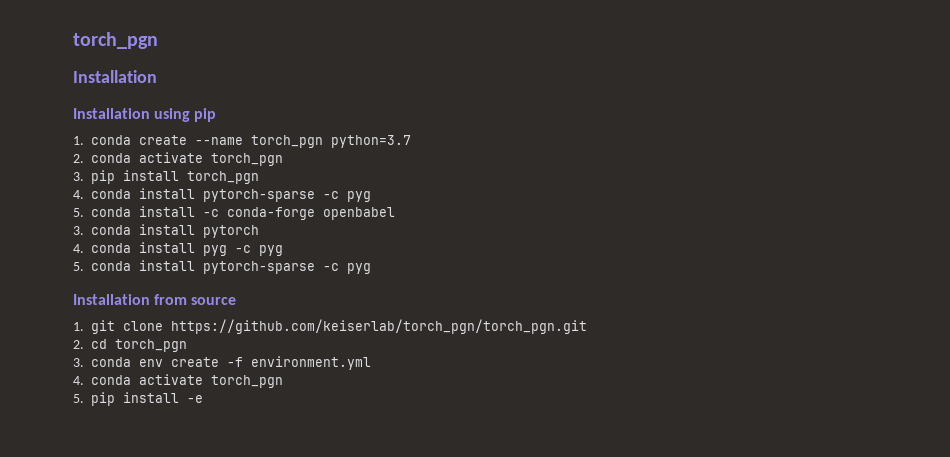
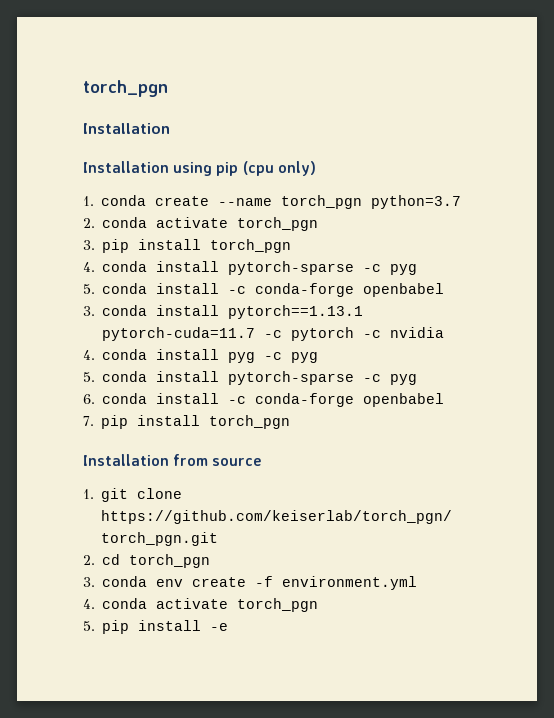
- Installation using pip
+ Installation using pip (cpu only)
- 3. conda install pytorch
+ 3. conda install pytorch==1.13.1 pytorch-cuda=11.7 -c pytorch -c nvidia
+ 6. conda install -c conda-forge openbabel
+ 7. pip install torch_pgn

